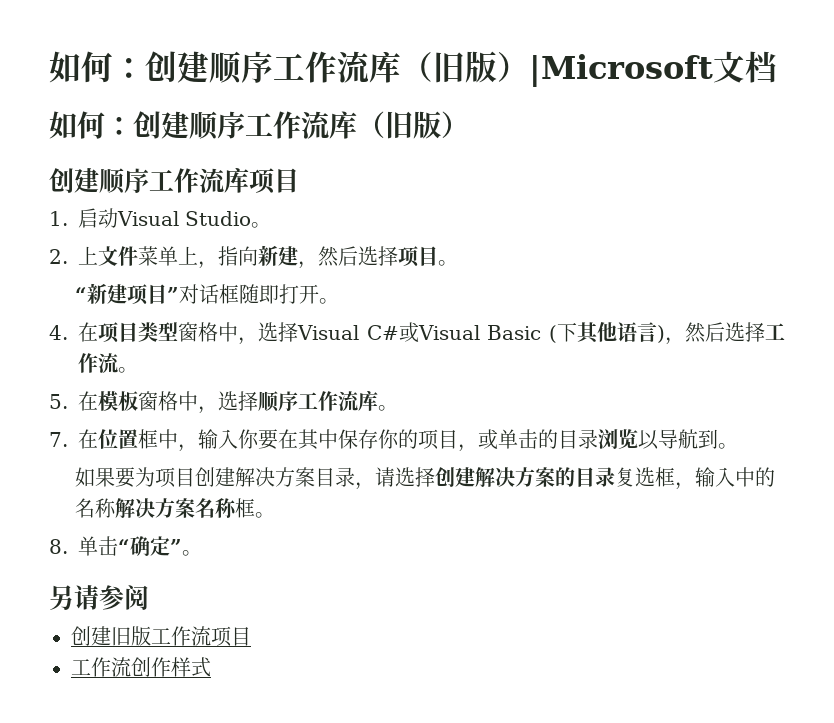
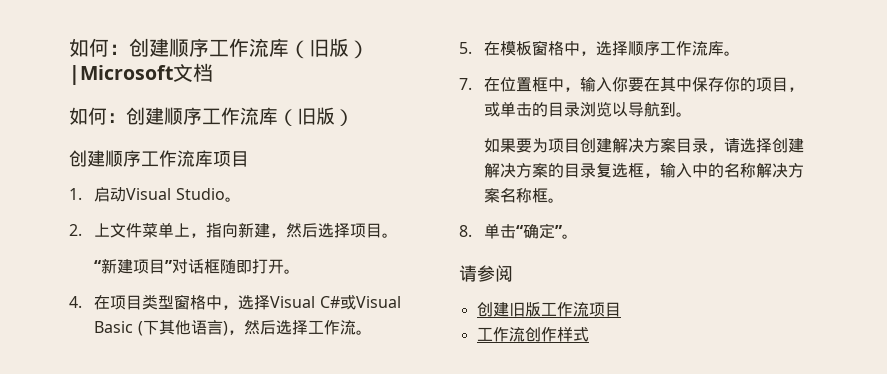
- 另请参阅
+ 请参阅

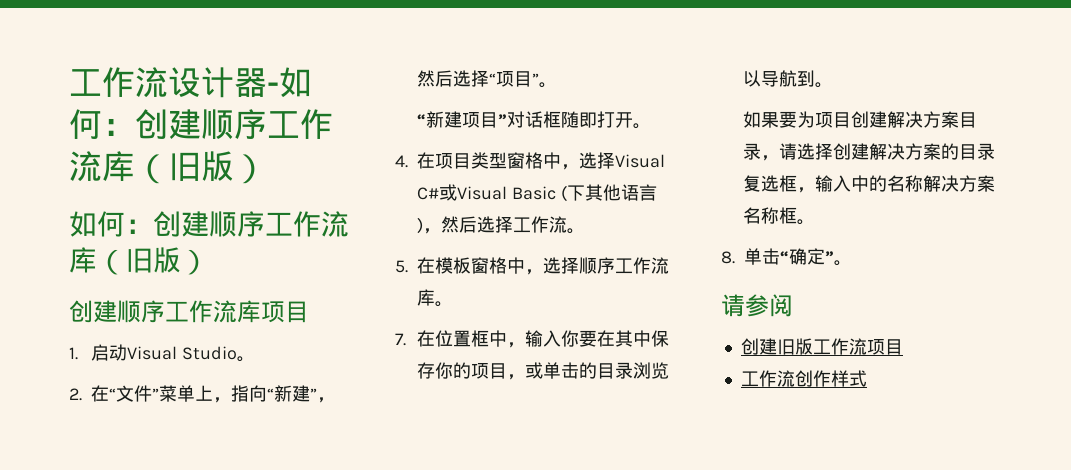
- 如何：创建顺序工作流库（旧版）|Microsoft文档
+ 工作流设计器-如何：创建顺序工作流库（旧版）
- 2.上文件菜单上，指向新建，然后选择项目。
+ 2.在“文件”菜单上，指向“新建”，然后选择“项目”。

